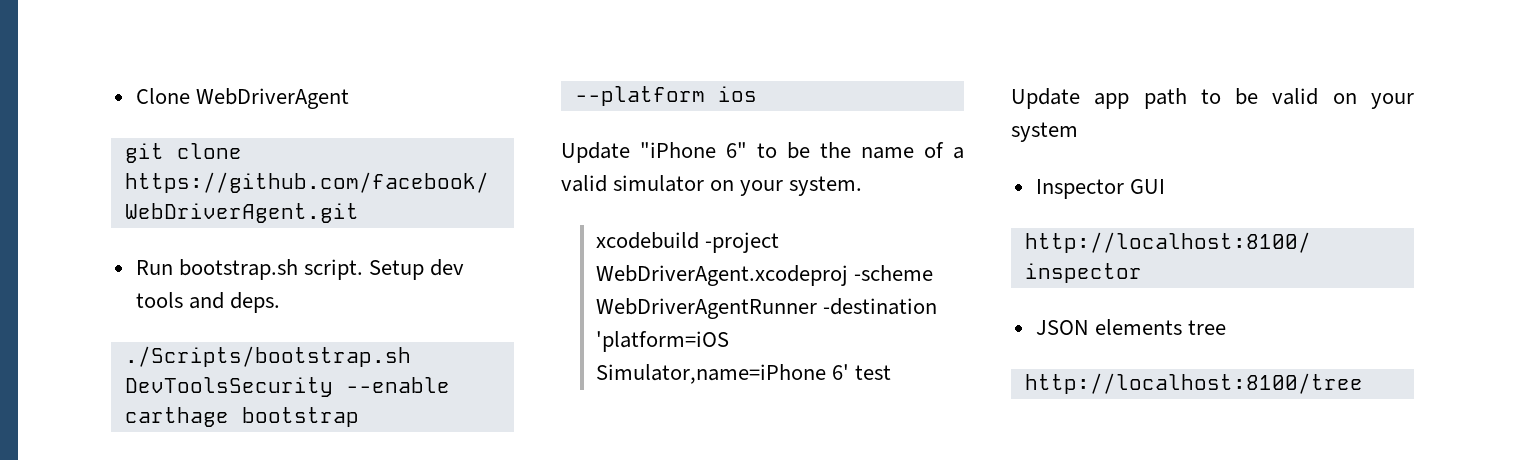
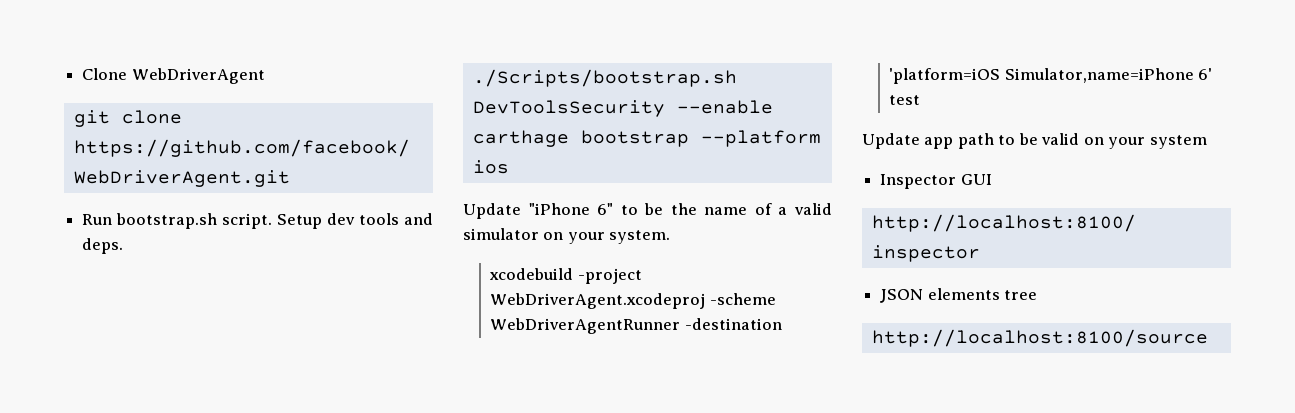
- http://localhost:8100/tree
+ http://localhost:8100/source

